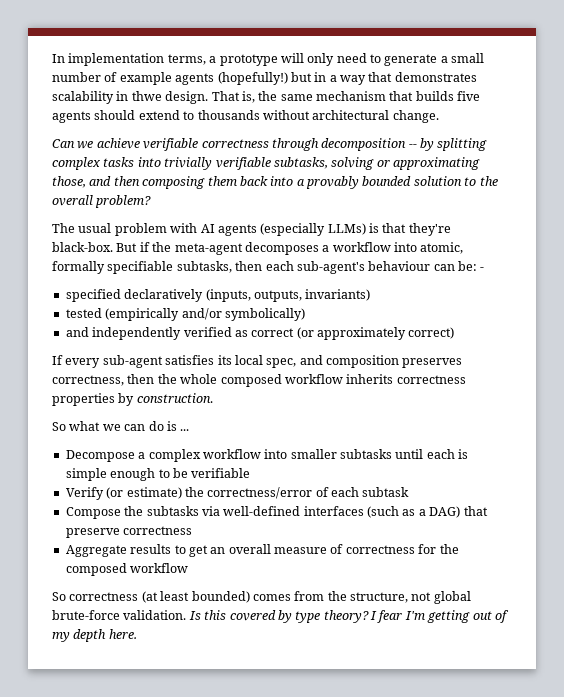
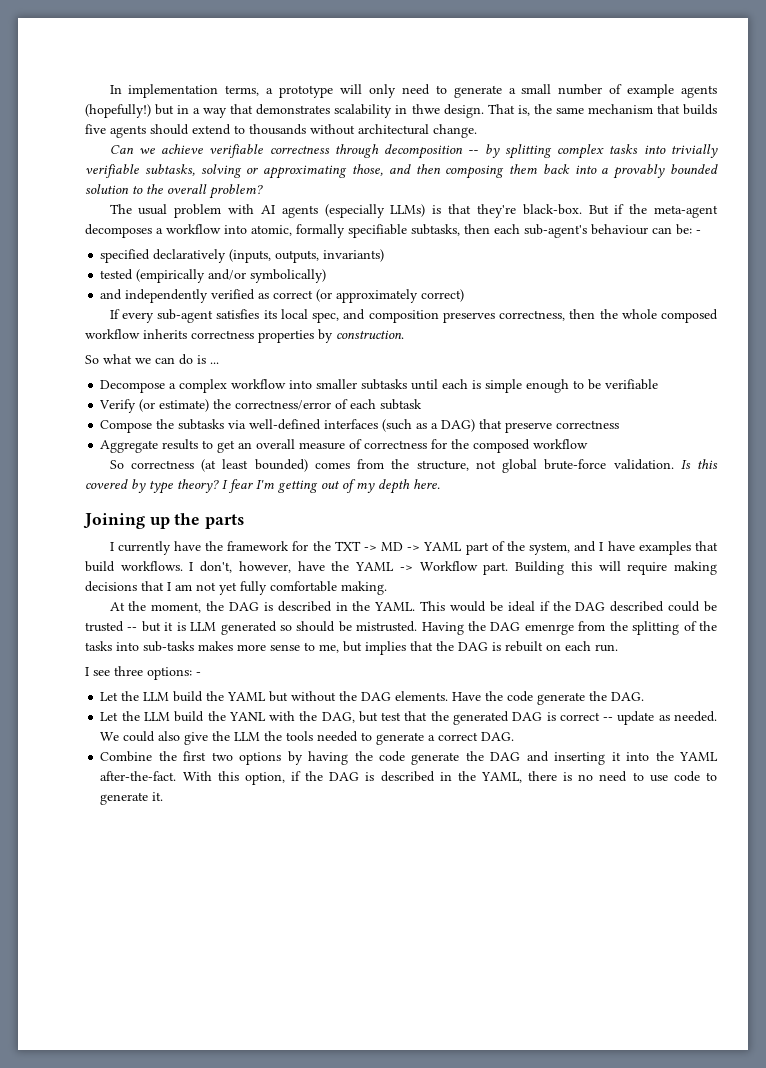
+ Joining up the parts
+ I currently have the framework for the TXT -> MD -> YAML part of the system, and I have examples that build workflows. I don't, however, have the YAML -> Workflow part. Building this will require making decisions that I am not yet fully comfortable making.
+ At the moment, the DAG is described in the YAML. This would be ideal if the DAG described could be trusted -- but it is LLM generated so should be mistrusted. Having the DAG emenrge from the splitting of the tasks into sub-tasks makes more sense to me, but implies that the DAG is rebuilt on each run.
+ I see three options: -
+ Let the LLM build the YAML but without the DAG elements. Have the code generate the DAG.
+ Let the LLM build the YANL with the DAG, but test that the generated DAG is correct -- update as needed. We could also give the LLM the tools needed to generate a correct DAG.
+ Combine the first two options by having the code generate the DAG and inserting it into the YAML after-the-fact. With this option, if the DAG is described in the YAML, there is no need to use code to generate it.

